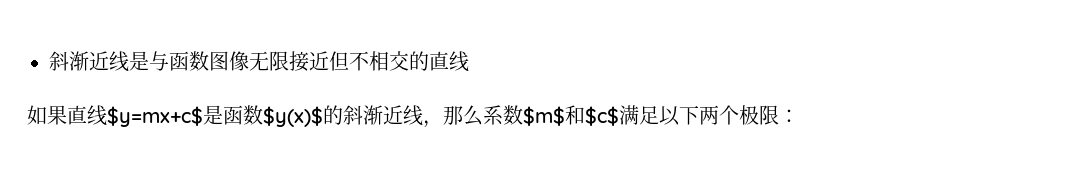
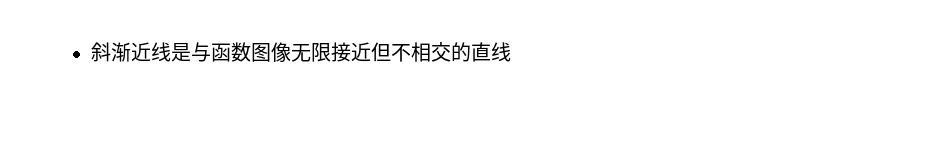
- 如果直线$y=mx+c$是函数$y(x)$的斜渐近线，那么系数$m$和$c$满足以下两个极限：

